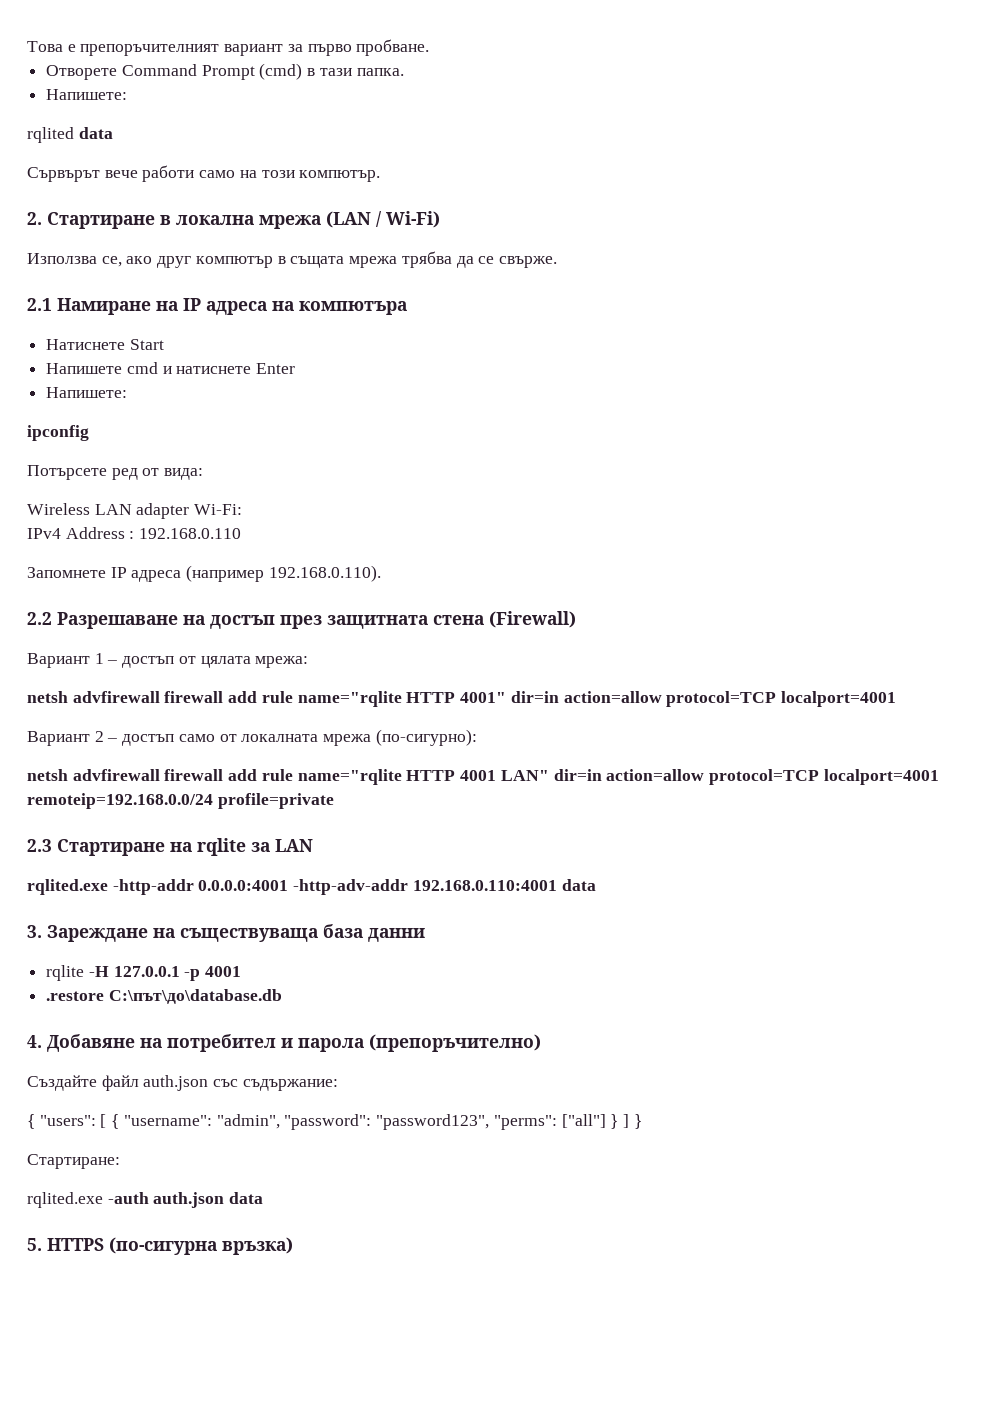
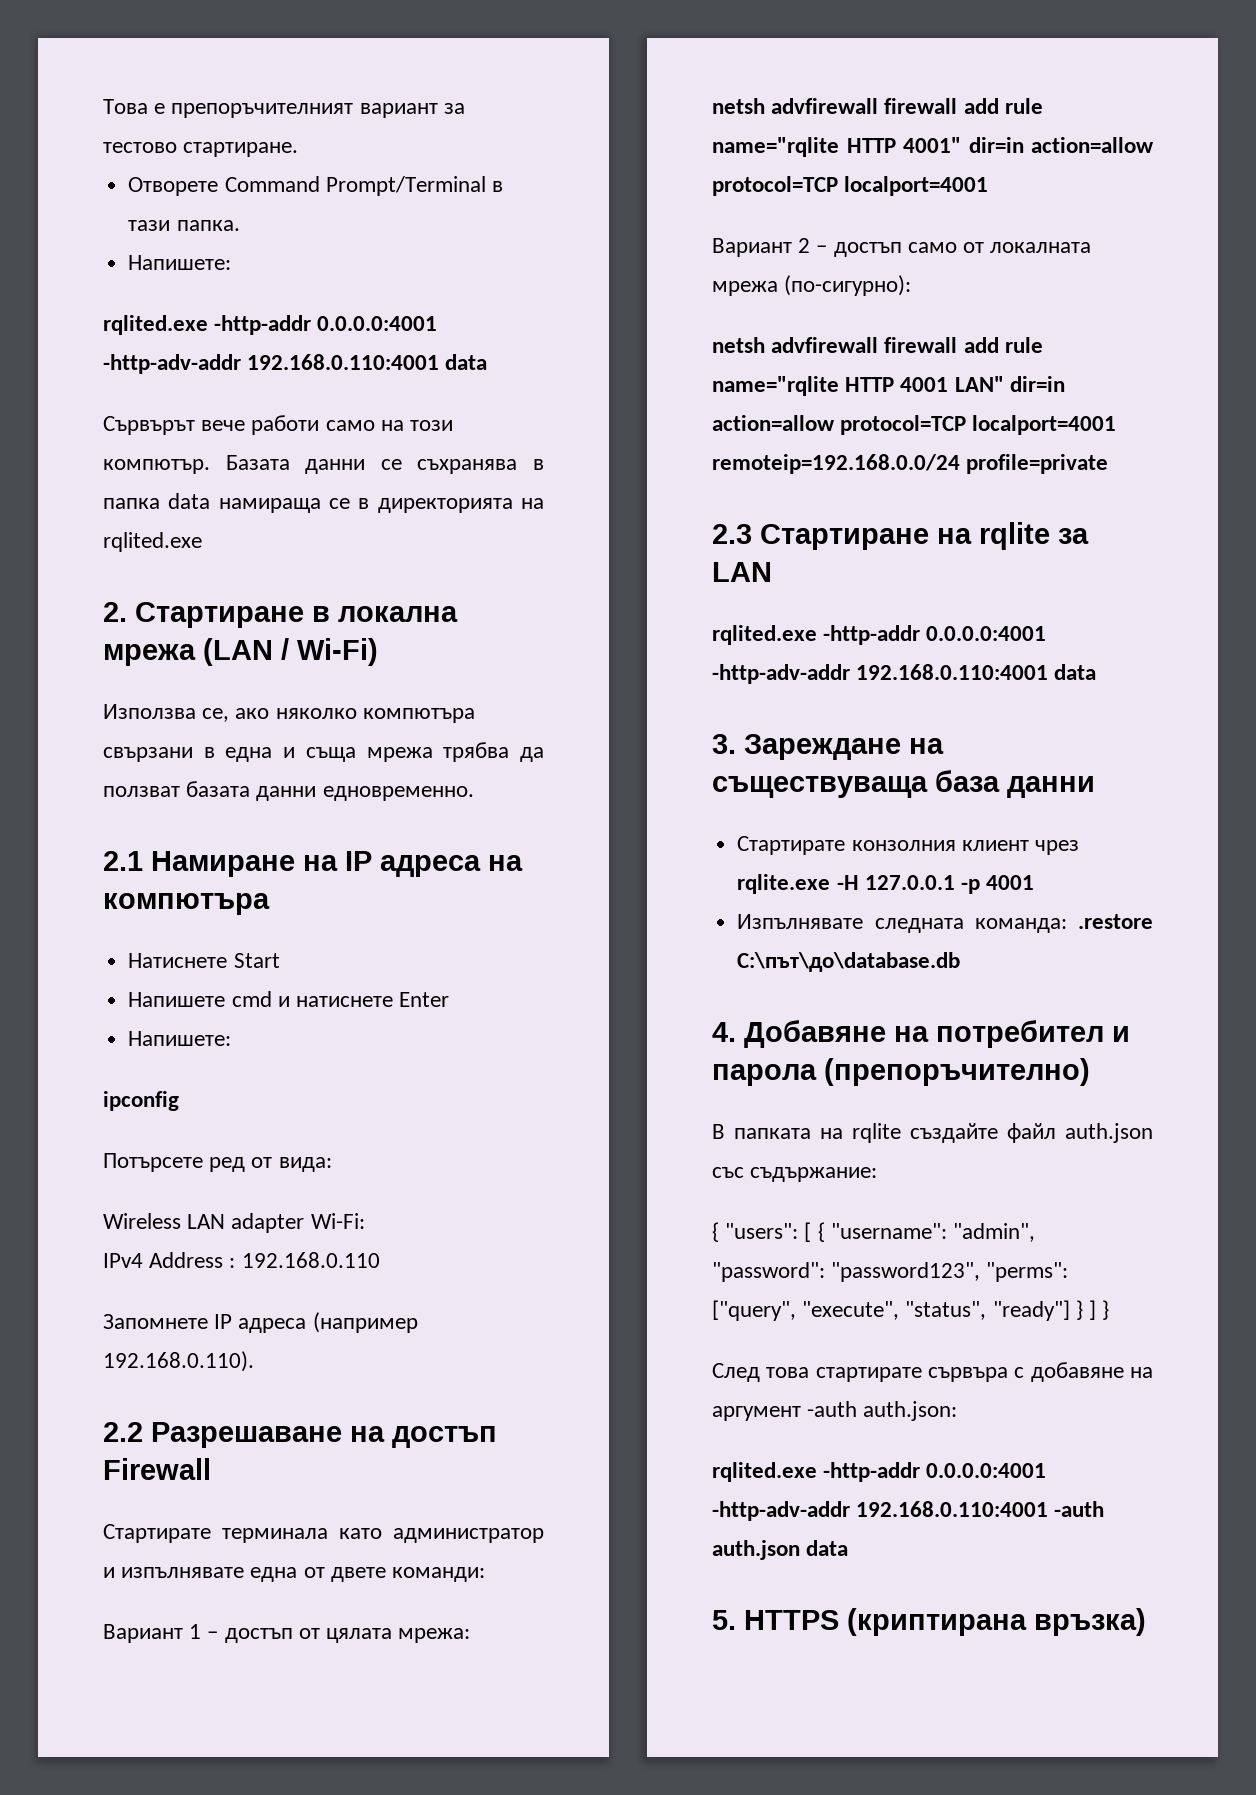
- Това е препоръчителният вариант за първо пробване.
+ Това е препоръчителният вариант за тестово стартиране.
- Отворете Command Prompt (cmd) в тази папка.
+ Отворете Command Prompt/Terminal в тази папка.
  Напишете:
- rqlited data
+ rqlited.exe -http-addr 0.0.0.0:4001 -http-adv-addr 192.168.0.110:4001 data
+ Базата данни се съхранява в папка data намираща се в директорията на rqlited.exe
- Използва се, ако друг компютър в същата мрежа трябва да се свърже.
+ Използва се, ако няколко компютъра свързани в една и съща мрежа трябва да ползват базата данни едновременно.
- 2.2 Разрешаване на достъп през защитната стена (Firewall)
+ 2.2 Разрешаване на достъп Firewall
+ Стартирате терминала като администратор и изпълнявате една от двете команди:
- rqlite -H 127.0.0.1 -p 4001
+ Стартирате конзолния клиент чрез rqlite.exe -H 127.0.0.1 -p 4001
- .restore C:\път\до\database.db
+ Изпълнявате следната команда: .restore C:\път\до\database.db
- Създайте файл auth.json със съдържание:
+ В папката на rqlite създайте файл auth.json със съдържание:
- { "users": [ { "username": "admin", "password": "password123", "perms": ["all"] } ] }
+ { "users": [ { "username": "admin", "password": "password123", "perms": ["query", "execute", "status", "ready"] } ] }
- Стартиране:
- rqlited.exe -auth auth.json data
+ След това стартирате сървъра с добавяне на аргумент -auth auth.json:
+ rqlited.exe -http-addr 0.0.0.0:4001 -http-adv-addr 192.168.0.110:4001 -auth auth.json data
- 5. HTTPS (по-сигурна връзка)
+ 5. HTTPS (криптирана връзка)

